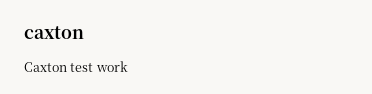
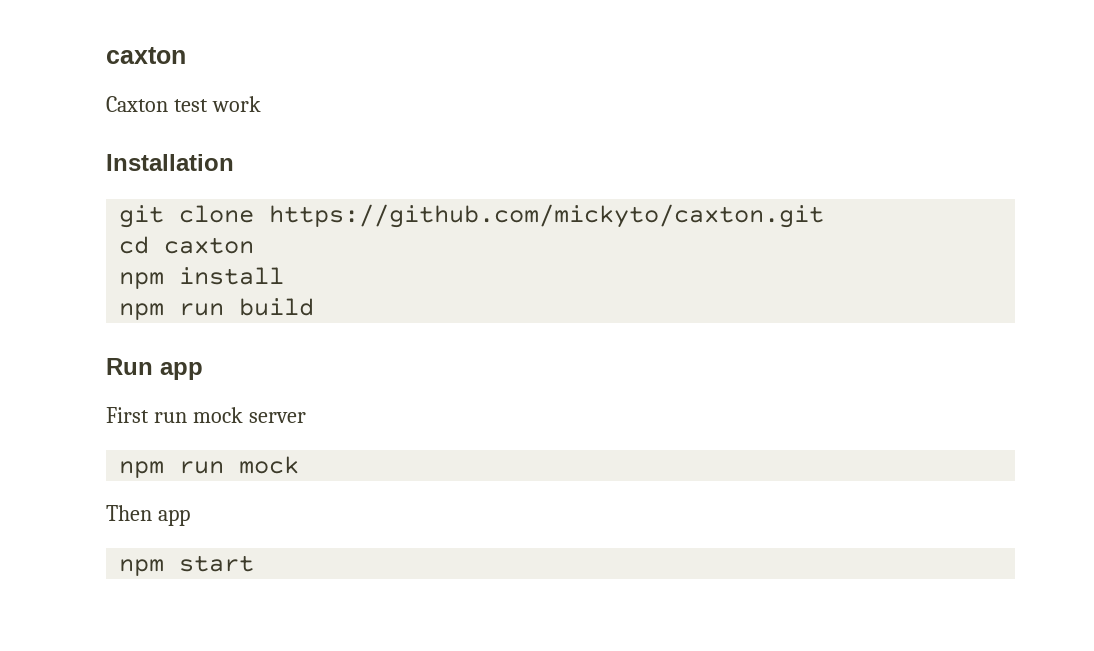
+ Installation
+ git clone https://github.com/mickyto/caxton.git
+ cd caxton
+ npm install
+ npm run build
+ Run app
+ First run mock server
+ npm run mock
+ Then app
+ npm start

